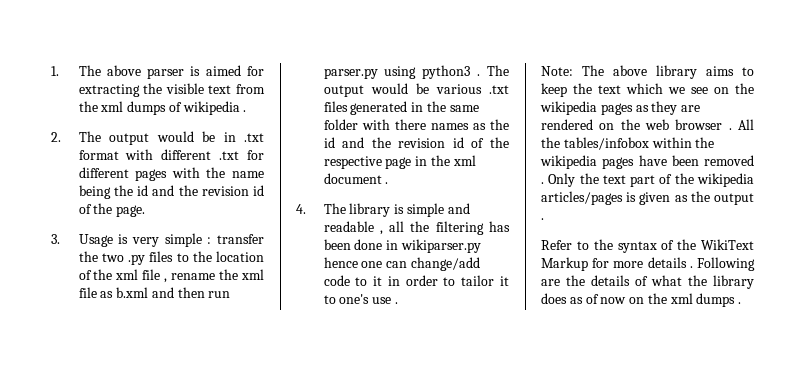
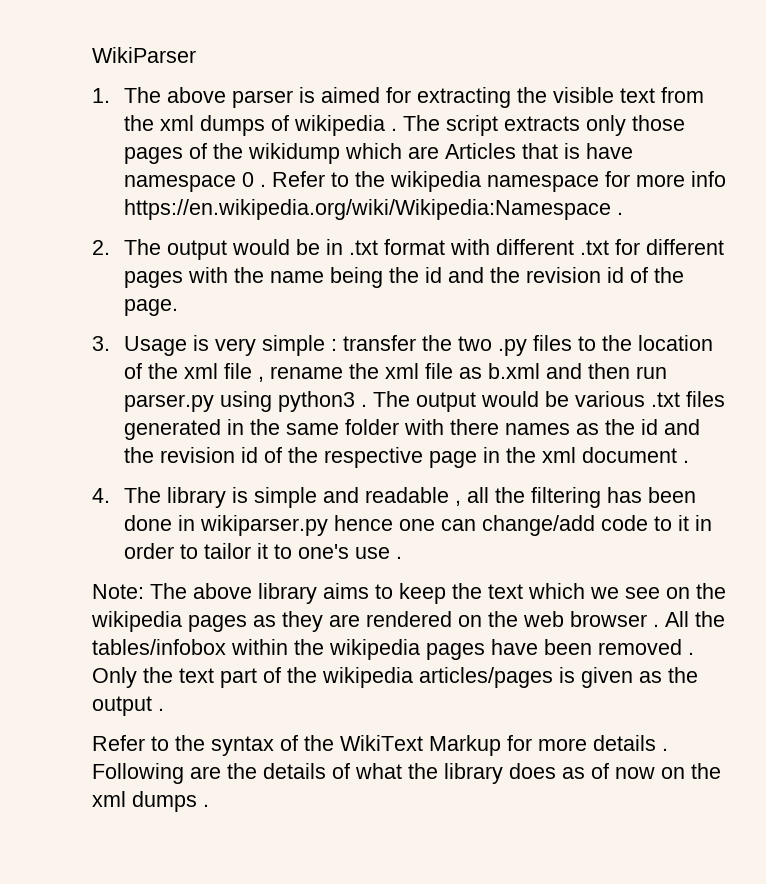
+ WikiParser
+ The script extracts only those pages of the wikidump which are Articles that is have namespace 0 . Refer to the wikipedia namespace for more info https://en.wikipedia.org/wiki/Wikipedia:Namespace .

